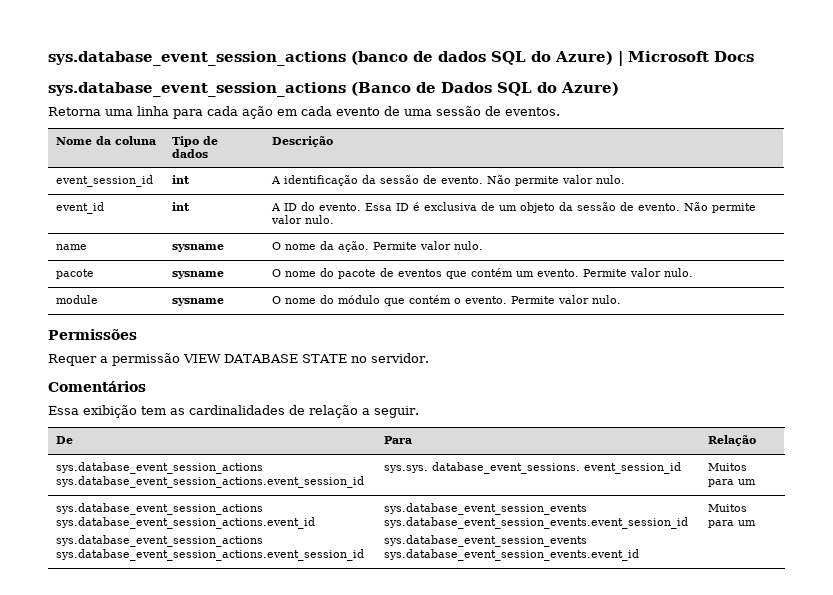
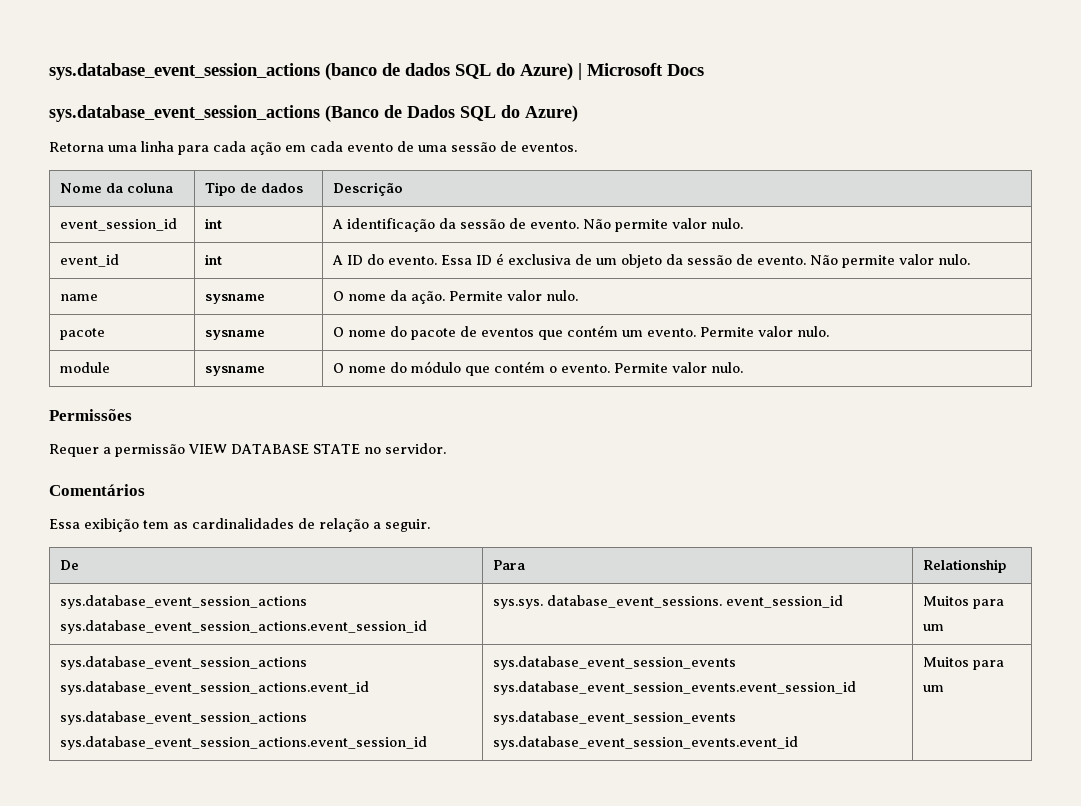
- De | Para | Relação
+ De | Para | Relationship

